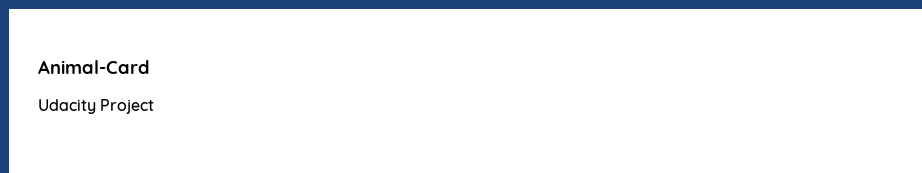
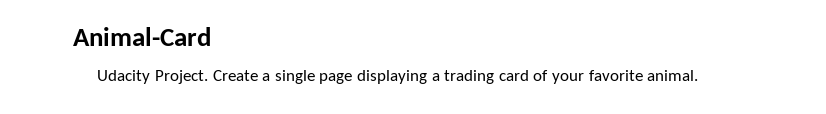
- Udacity Project
+ Udacity Project. Create a single page displaying a trading card of your favorite animal.

